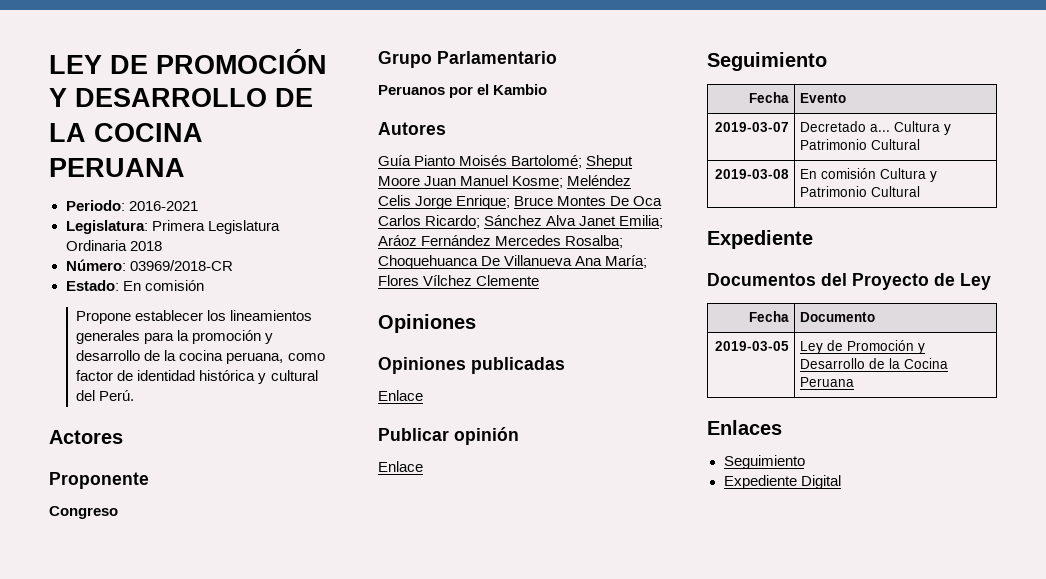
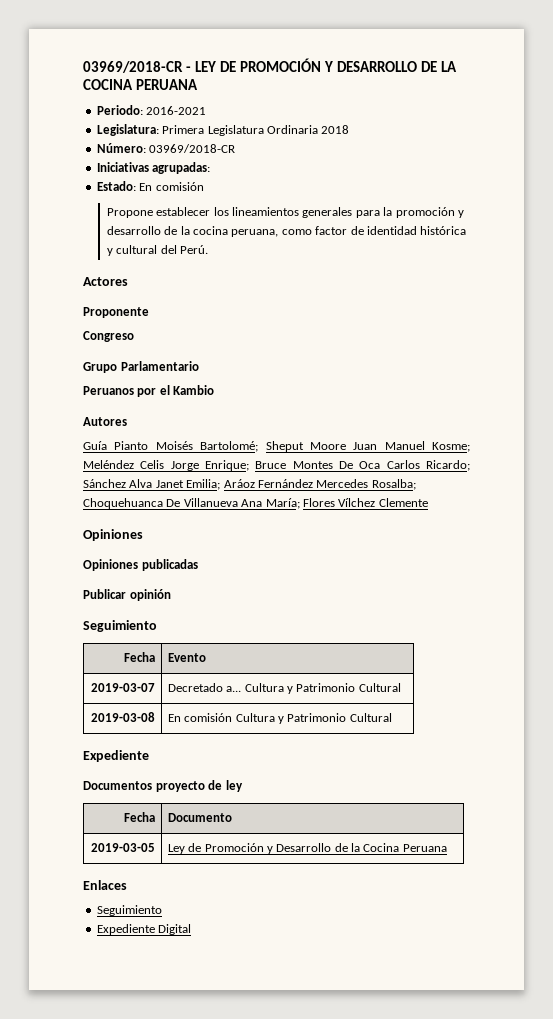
- LEY DE PROMOCIÓN Y DESARROLLO DE LA COCINA PERUANA
+ 03969/2018-CR - LEY DE PROMOCIÓN Y DESARROLLO DE LA COCINA PERUANA
+ Iniciativas agrupadas:
  Opiniones publicadas
- Enlace
  Publicar opinión
- Enlace
- Documentos del Proyecto de Ley
+ Documentos proyecto de ley

